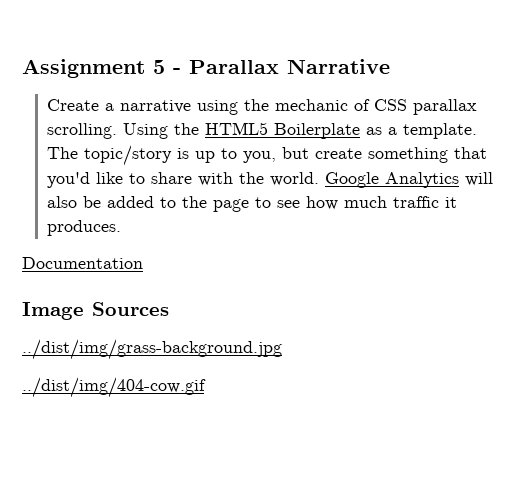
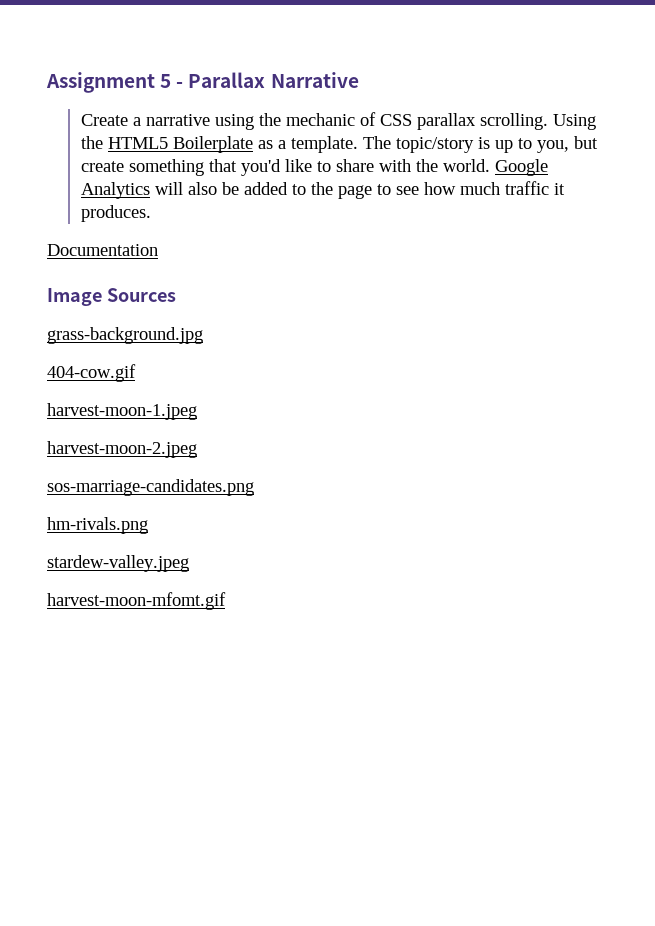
- ../dist/img/grass-background.jpg
- ../dist/img/404-cow.gif
+ grass-background.jpg
+ 404-cow.gif
+ harvest-moon-1.jpeg
+ harvest-moon-2.jpeg
+ sos-marriage-candidates.png
+ hm-rivals.png
+ stardew-valley.jpeg
+ harvest-moon-mfomt.gif

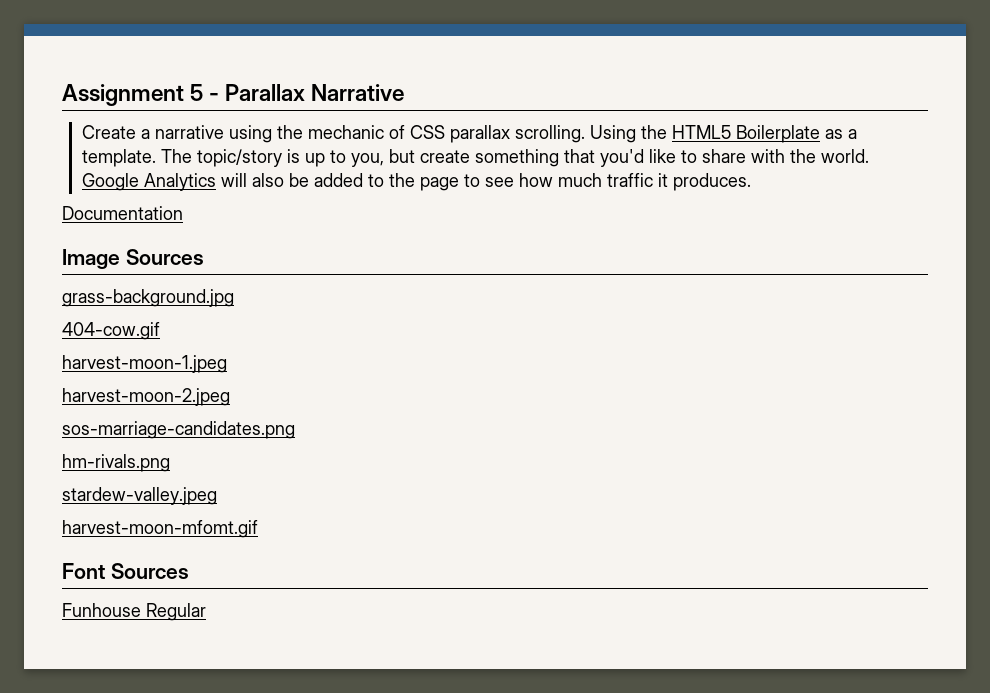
+ Font Sources
+ Funhouse Regular

